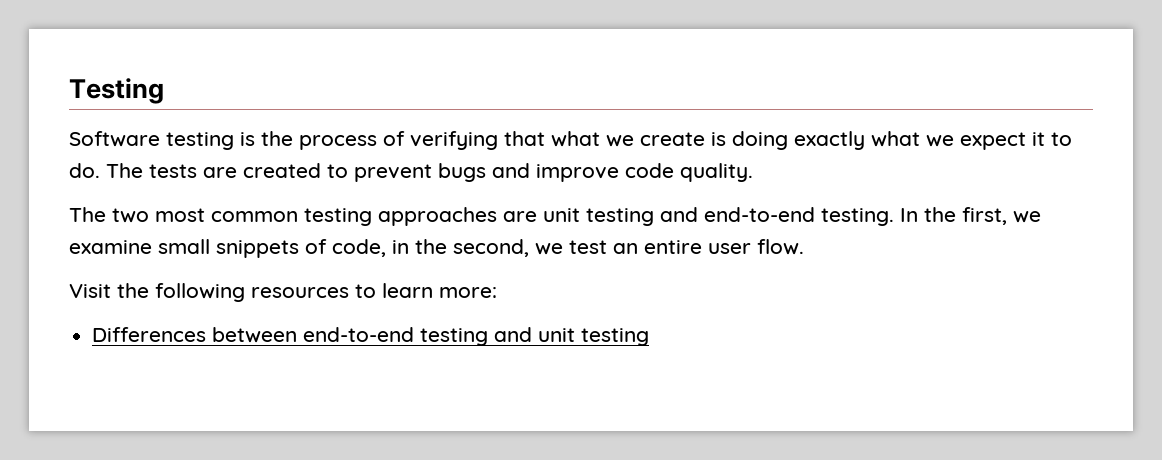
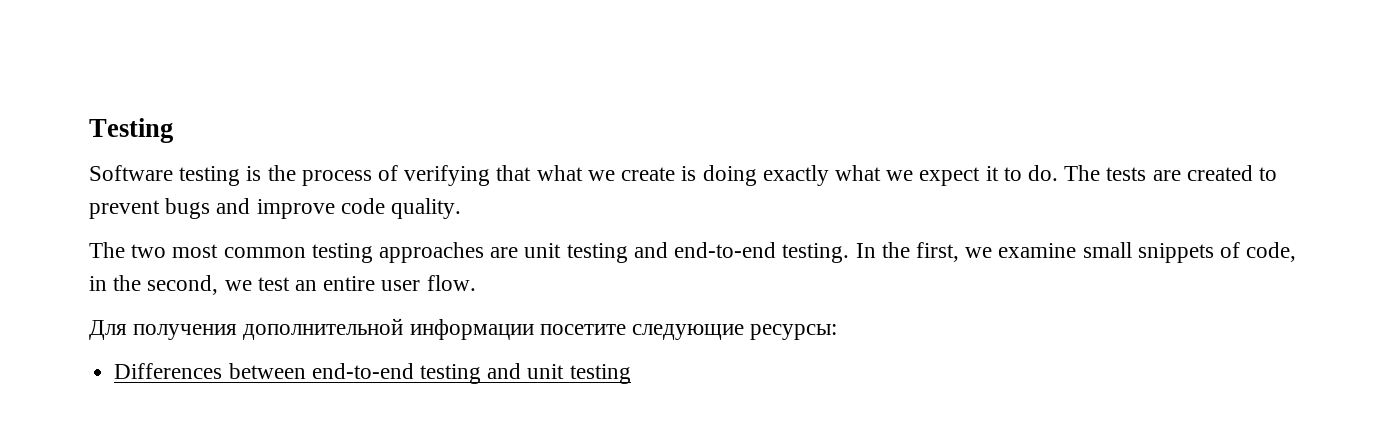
- Visit the following resources to learn more:
+ Для получения дополнительной информации посетите следующие ресурсы:

